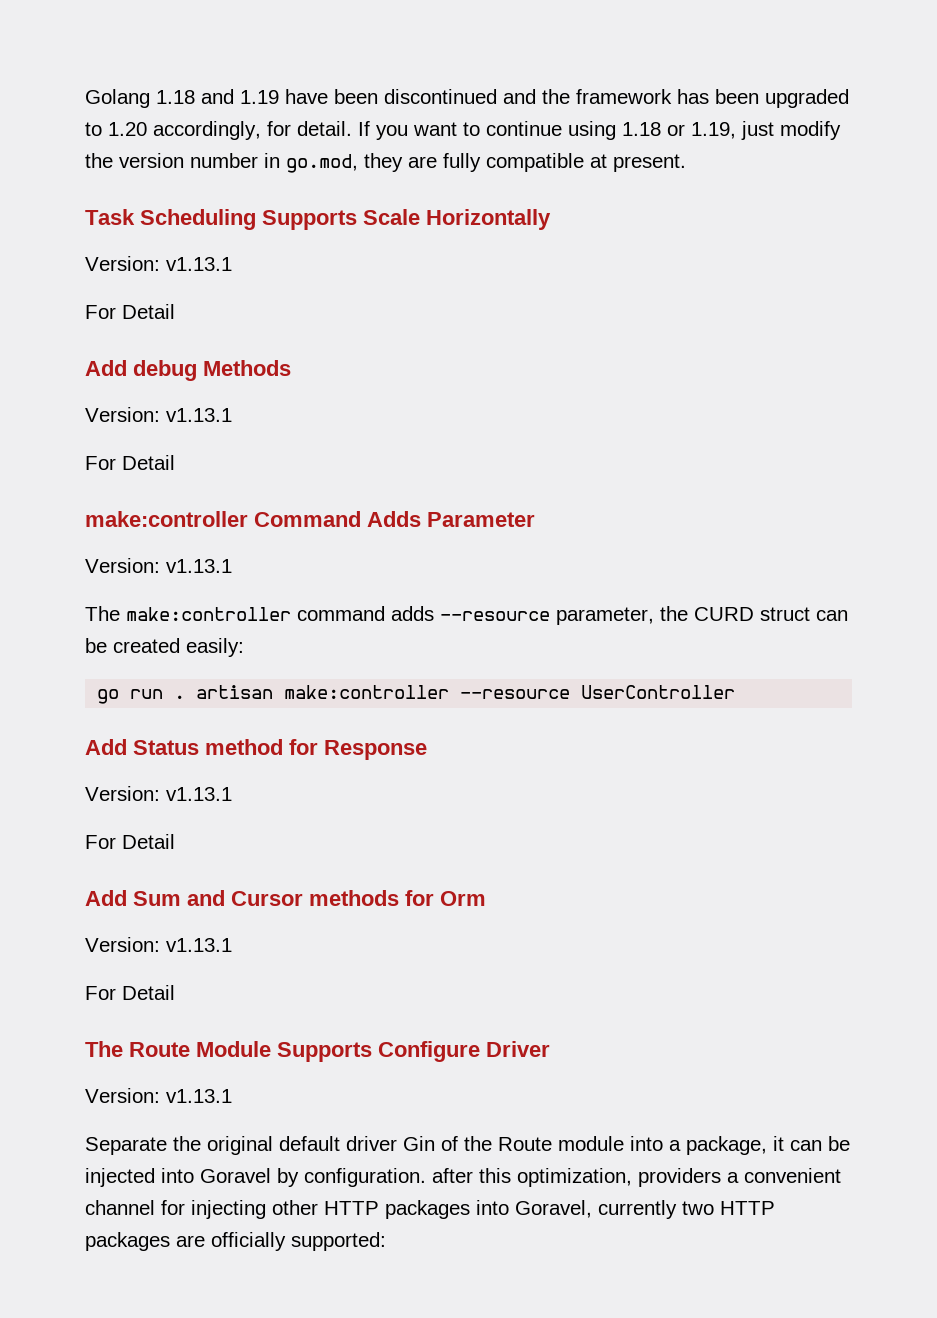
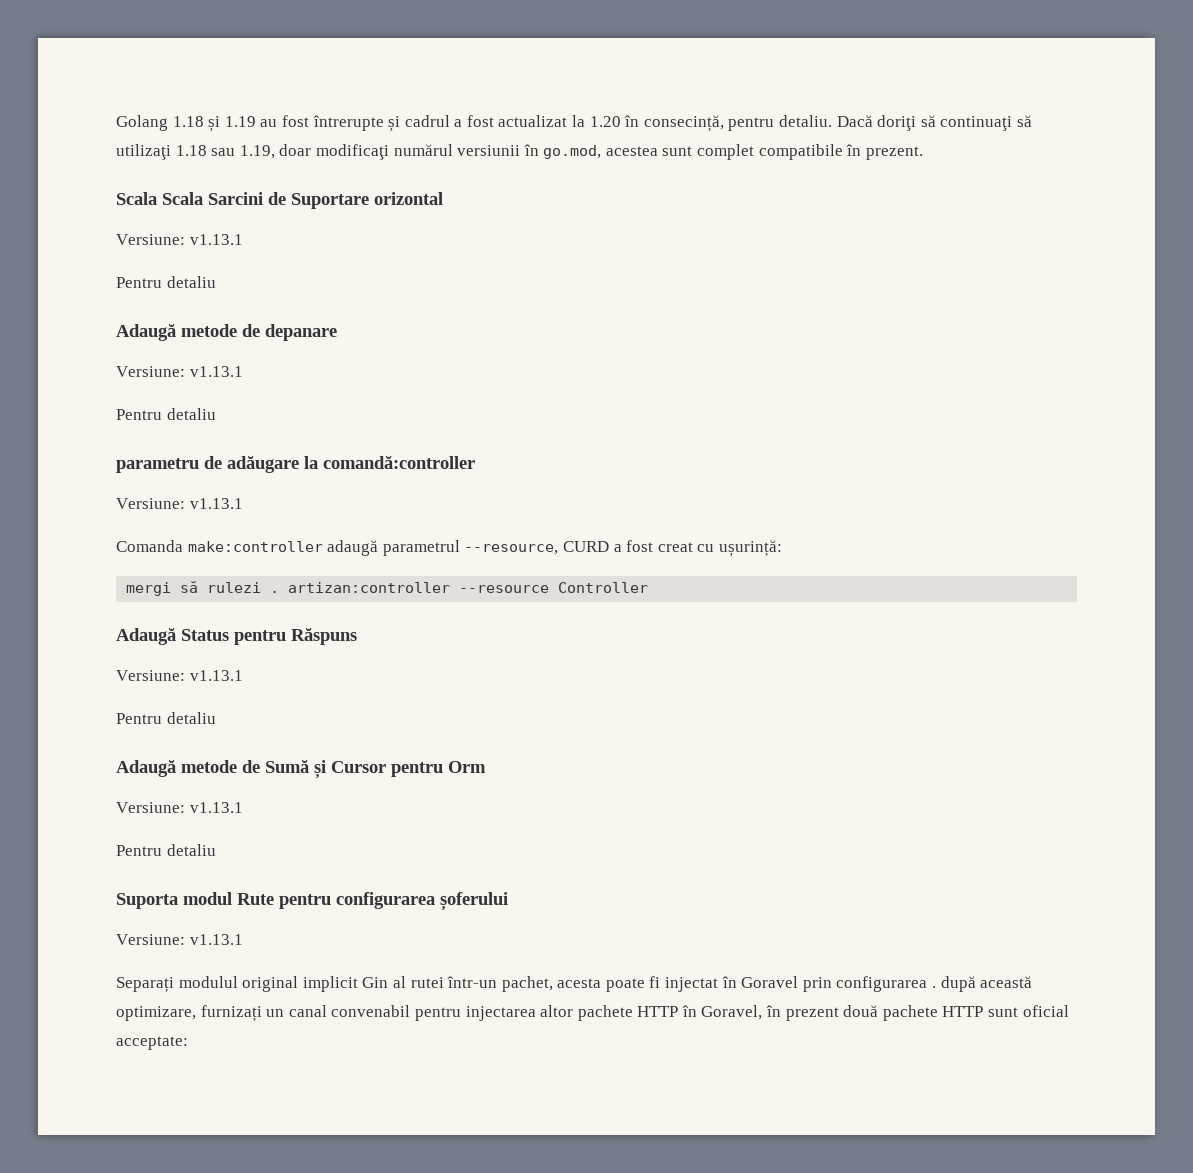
- Golang 1.18 and 1.19 have been discontinued and the framework has been upgraded to 1.20 accordingly, for detail. If you want to continue using 1.18 or 1.19, just modify the version number in go.mod, they are fully compatible at present.
- Task Scheduling Supports Scale Horizontally
- Version: v1.13.1
- For Detail
- Add debug Methods
- Version: v1.13.1
- For Detail
- make:controller Command Adds Parameter
- Version: v1.13.1
- The make:controller command adds --resource parameter, the CURD struct can be created easily:
- go run . artisan make:controller --resource UserController
- Add Status method for Response
- Version: v1.13.1
- For Detail
- Add Sum and Cursor methods for Orm
- Version: v1.13.1
- For Detail
- The Route Module Supports Configure Driver
- Version: v1.13.1
- Separate the original default driver Gin of the Route module into a package, it can be injected into Goravel by configuration. after this optimization, providers a convenient channel for injecting other HTTP packages into Goravel, currently two HTTP packages are officially supported:
+ Golang 1.18 și 1.19 au fost întrerupte și cadrul a fost actualizat la 1.20 în consecință, pentru detaliu. Dacă doriţi să continuaţi să utilizaţi 1.18 sau 1.19, doar modificaţi numărul versiunii în go.mod, acestea sunt complet compatibile în prezent.
+ Scala Scala Sarcini de Suportare orizontal
+ Versiune: v1.13.1
+ Pentru detaliu
+ Adaugă metode de depanare
+ Versiune: v1.13.1
+ Pentru detaliu
+ parametru de adăugare la comandă:controller
+ Versiune: v1.13.1
+ Comanda make:controller adaugă parametrul --resource, CURD a fost creat cu ușurință:
+ mergi să rulezi . artizan:controller --resource Controller
+ Adaugă Status pentru Răspuns
+ Versiune: v1.13.1
+ Pentru detaliu
+ Adaugă metode de Sumă și Cursor pentru Orm
+ Versiune: v1.13.1
+ Pentru detaliu
+ Suporta modul Rute pentru configurarea șoferului
+ Versiune: v1.13.1
+ Separați modulul original implicit Gin al rutei într-un pachet, acesta poate fi injectat în Goravel prin configurarea . după această optimizare, furnizați un canal convenabil pentru injectarea altor pachete HTTP în Goravel, în prezent două pachete HTTP sunt oficial acceptate:

